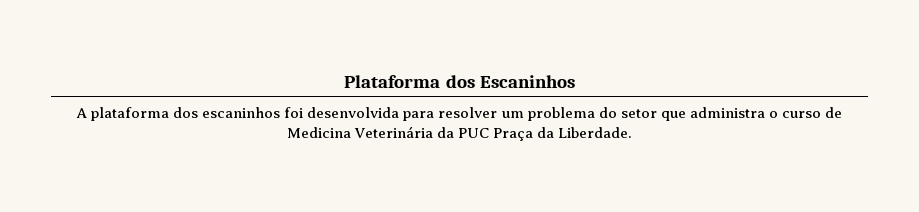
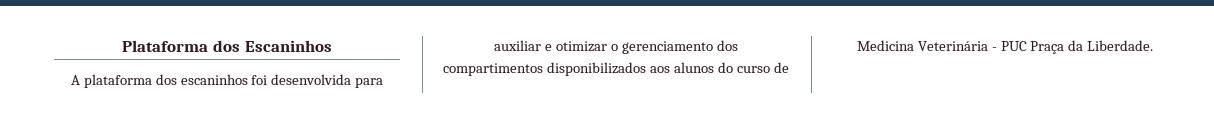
- A plataforma dos escaninhos foi desenvolvida para resolver um problema do setor que administra o curso de Medicina Veterinária da PUC Praça da Liberdade.
+ A plataforma dos escaninhos foi desenvolvida para auxiliar e otimizar o gerenciamento dos compartimentos disponibilizados aos alunos do curso de Medicina Veterinária - PUC Praça da Liberdade.

